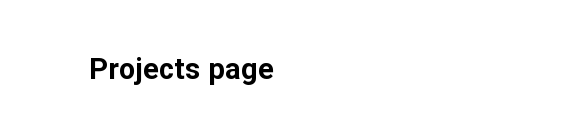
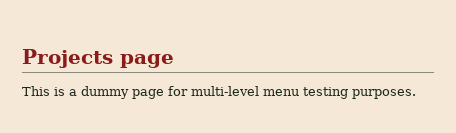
+ This is a dummy page for multi-level menu testing purposes.

